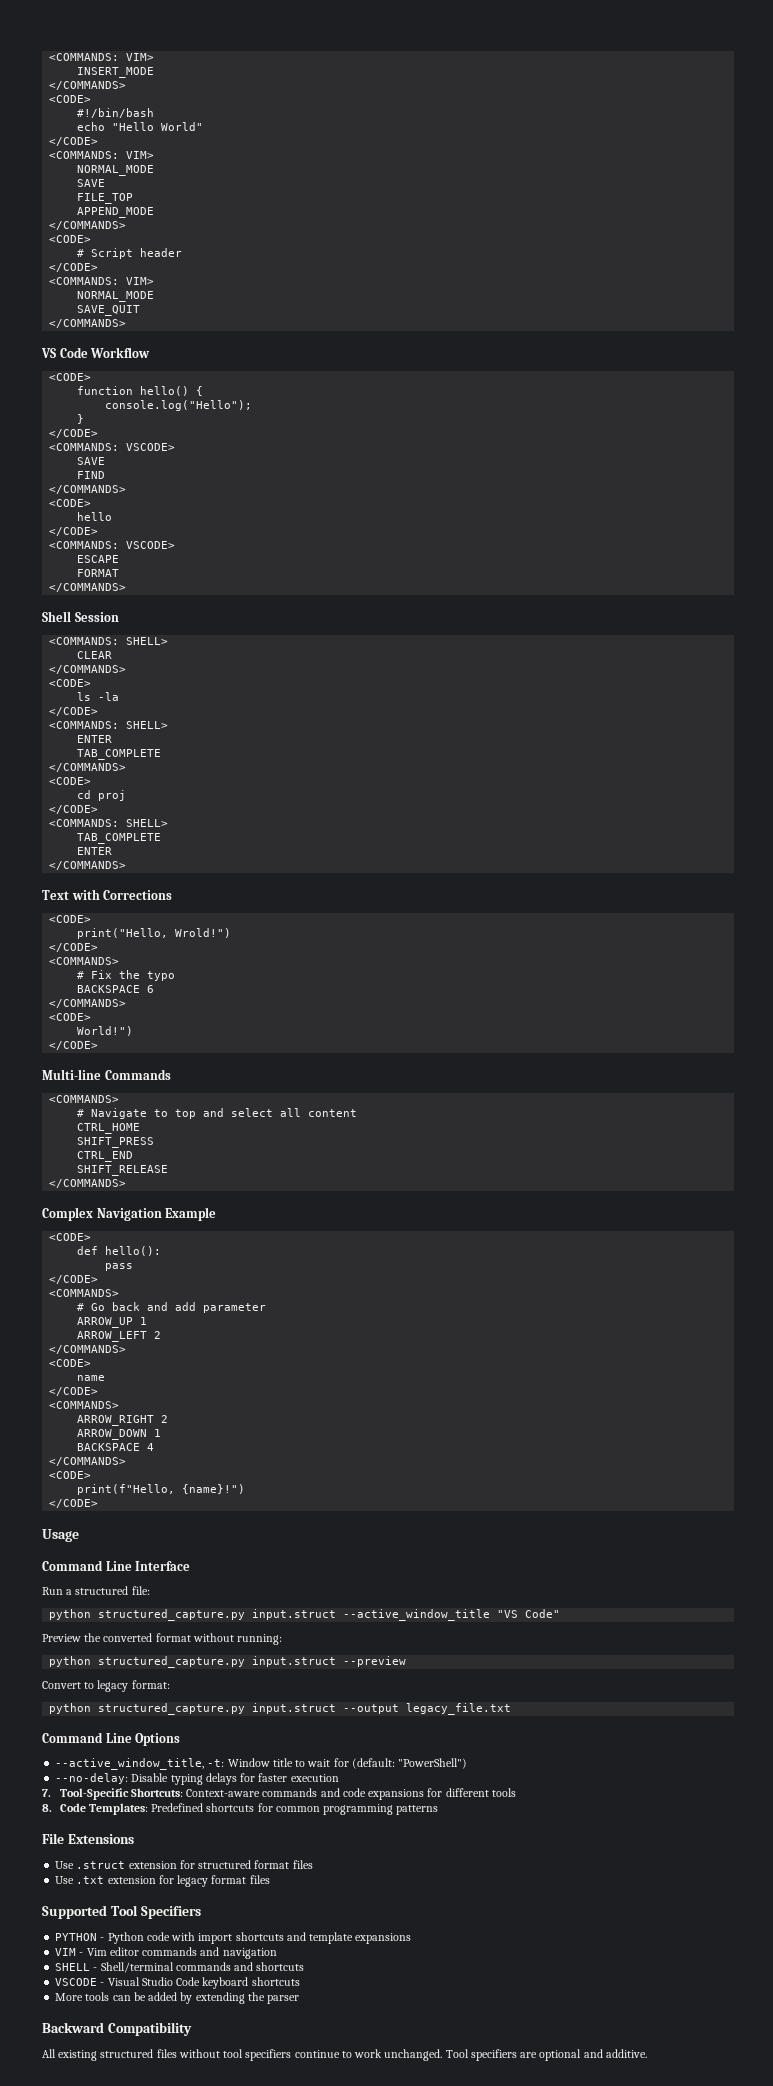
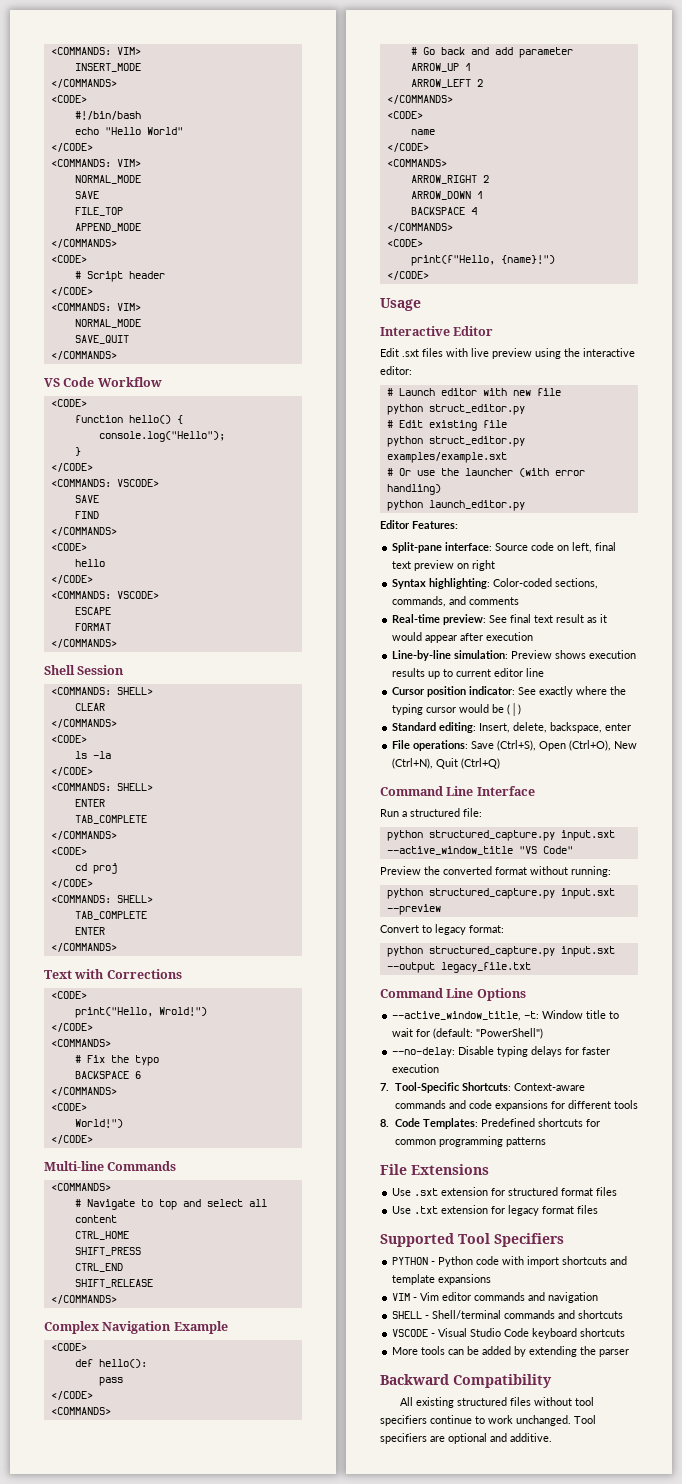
+ Interactive Editor
+ Edit .sxt files with live preview using the interactive editor:
+ # Launch editor with new file
+ python struct_editor.py
+ # Edit existing file
+ python struct_editor.py examples/example.sxt
+ # Or use the launcher (with error handling)
+ python launch_editor.py
+ Editor Features:
+ Split-pane interface: Source code on left, final text preview on right
+ Syntax highlighting: Color-coded sections, commands, and comments
+ Real-time preview: See final text result as it would appear after execution
+ Line-by-line simulation: Preview shows execution results up to current editor line
+ Cursor position indicator: See exactly where the typing cursor would be (│)
+ Standard editing: Insert, delete, backspace, enter
+ File operations: Save (Ctrl+S), Open (Ctrl+O), New (Ctrl+N), Quit (Ctrl+Q)
- python structured_capture.py input.struct --active_window_title "VS Code"
+ python structured_capture.py input.sxt --active_window_title "VS Code"
- python structured_capture.py input.struct --preview
+ python structured_capture.py input.sxt --preview
- python structured_capture.py input.struct --output legacy_file.txt
+ python structured_capture.py input.sxt --output legacy_file.txt
- Use .struct extension for structured format files
+ Use .sxt extension for structured format files

